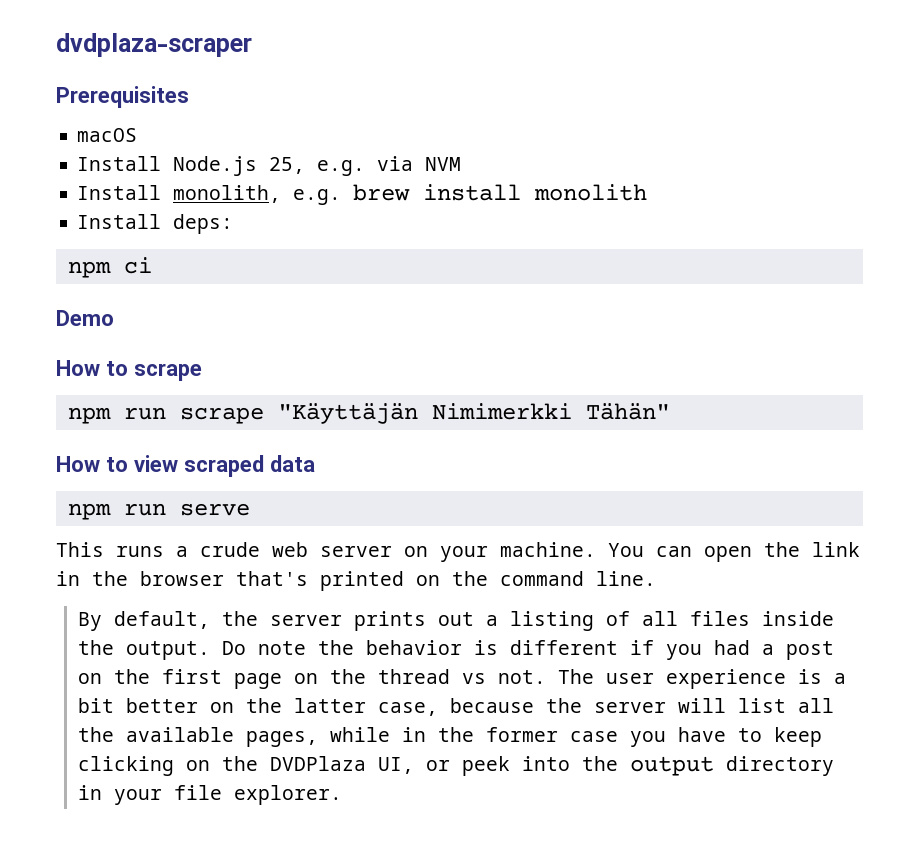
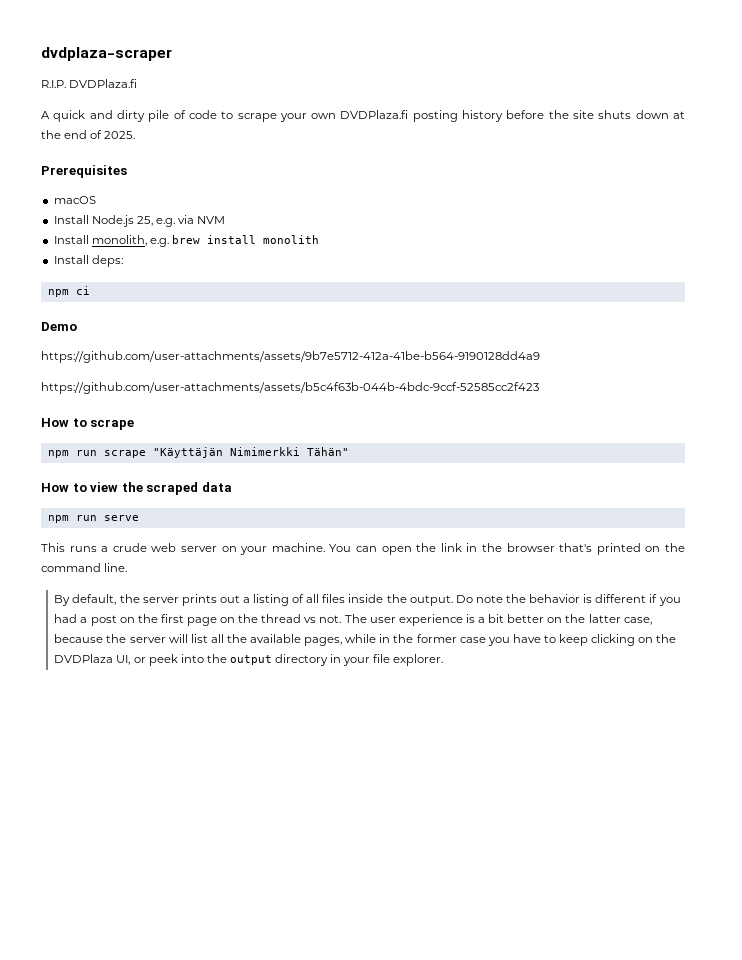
+ R.I.P. DVDPlaza.fi
+ A quick and dirty pile of code to scrape your own DVDPlaza.fi posting history before the site shuts down at the end of 2025.
+ https://github.com/user-attachments/assets/9b7e5712-412a-41be-b564-9190128dd4a9
+ https://github.com/user-attachments/assets/b5c4f63b-044b-4bdc-9ccf-52585cc2f423
- How to view scraped data
+ How to view the scraped data

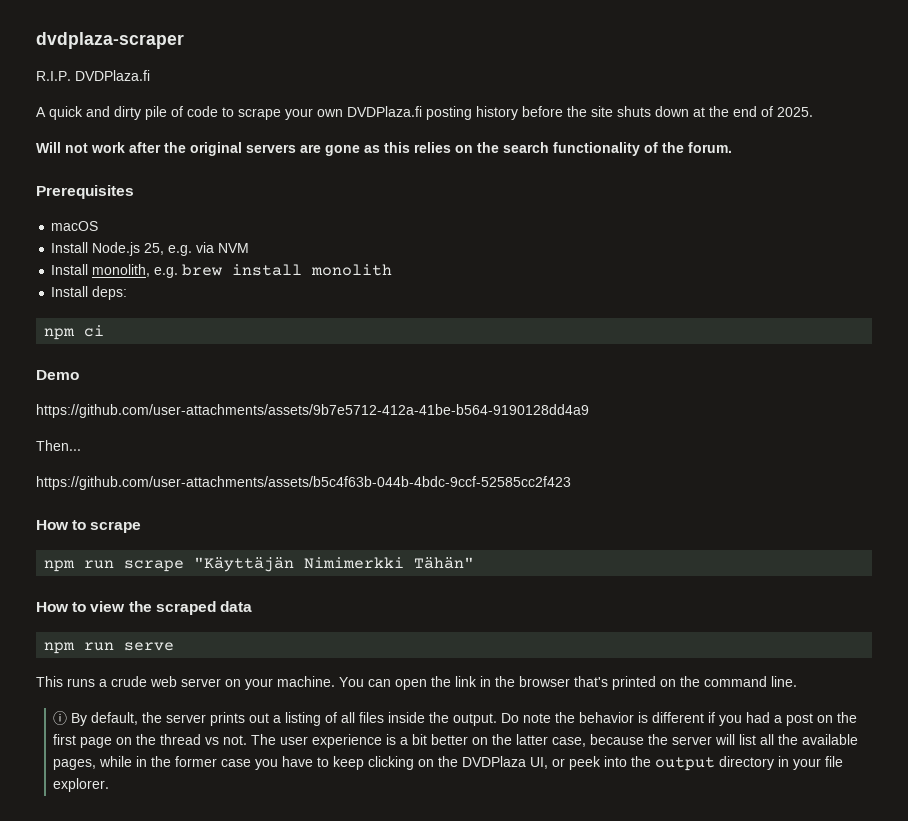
+ Will not work after the original servers are gone as this relies on the search functionality of the forum.
+ Then...
- By default, the server prints out a listing of all files inside the output.
+ ⓘ By default, the server prints out a listing of all files inside the output.

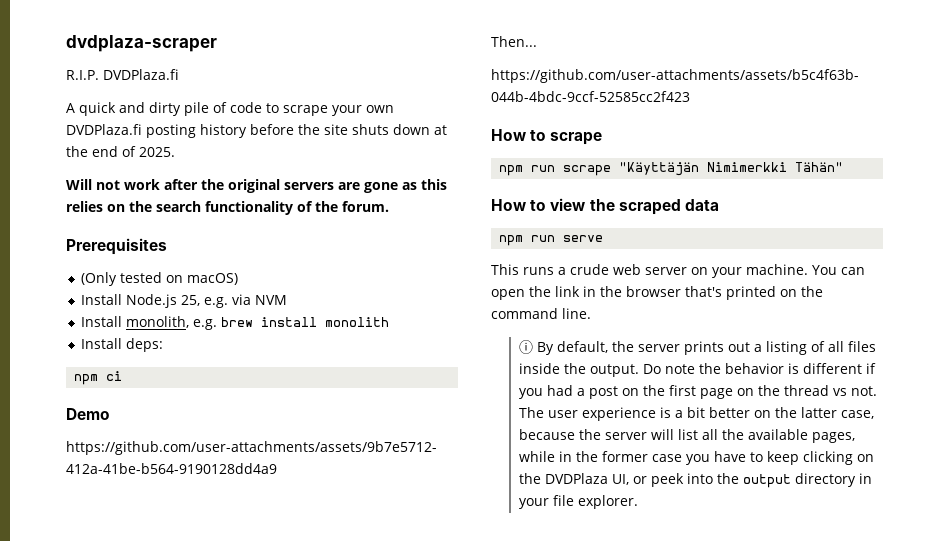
- macOS
+ (Only tested on macOS)

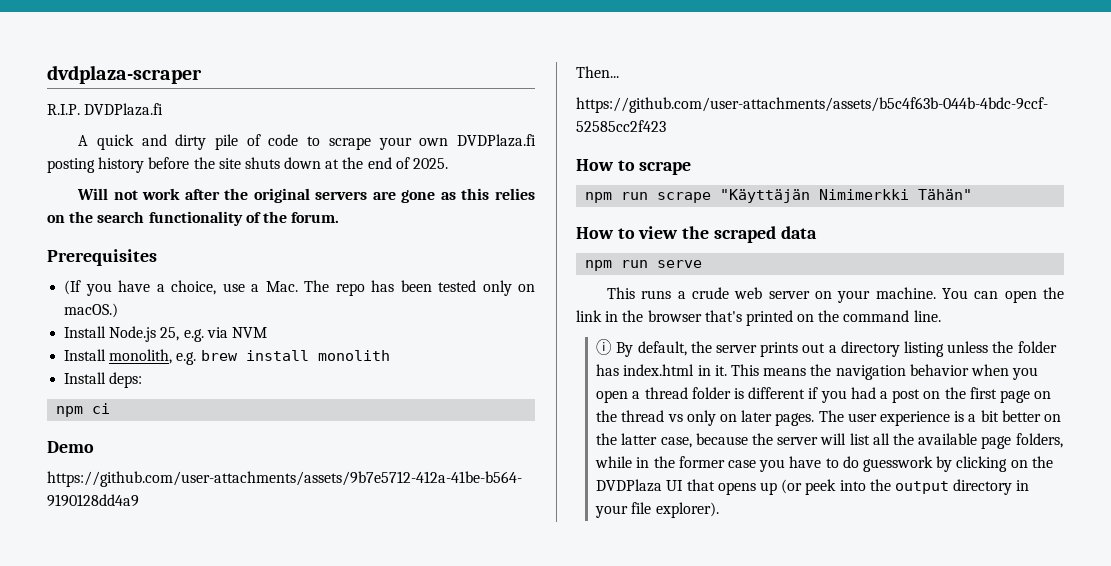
- (Only tested on macOS)
+ (If you have a choice, use a Mac. The repo has been tested only on macOS.)
- ⓘ By default, the server prints out a listing of all files inside the output. Do note the behavior is different if you had a post on the first page on the thread vs not.
+ ⓘ By default, the server prints out a directory listing unless the folder has index.html in it. This means the navigation behavior when you open a thread folder is different if you had a post on the first page on the thread vs only on later pages.
- The user experience is a bit better on the latter case, because the server will list all the available pages, while in the former case you have to keep clicking on the DVDPlaza UI, or peek into the output directory in your file explorer.
+ The user experience is a bit better on the latter case, because the server will list all the available page folders, while in the former case you have to do guesswork by clicking on the DVDPlaza UI that opens up (or peek into the output directory in your file explorer).

